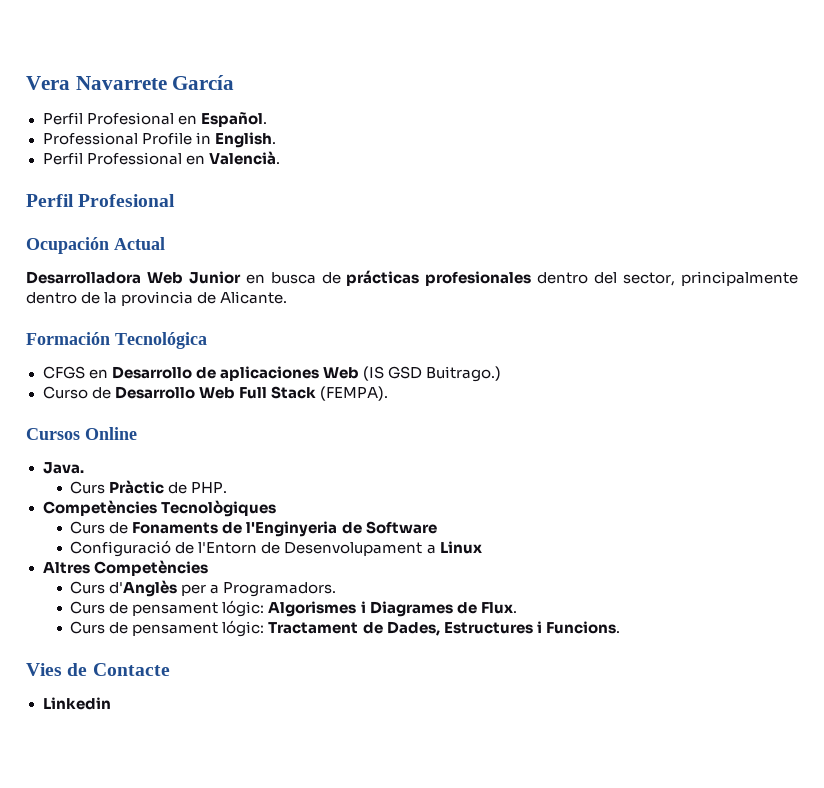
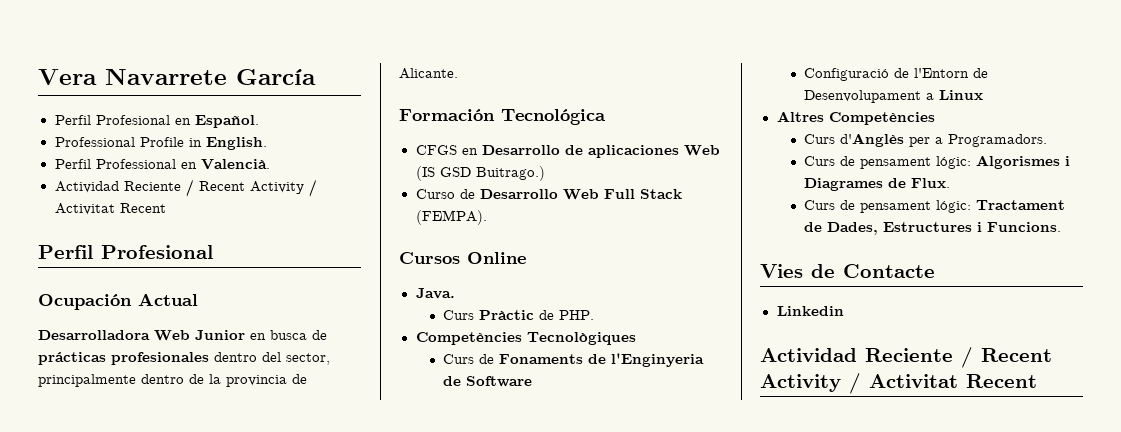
  Perfil Professional en Valencià.
+ Actividad Reciente / Recent Activity / Activitat Recent
  Linkedin
+ Actividad Reciente / Recent Activity / Activitat Recent

